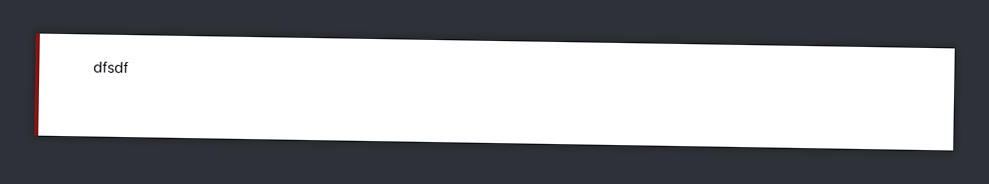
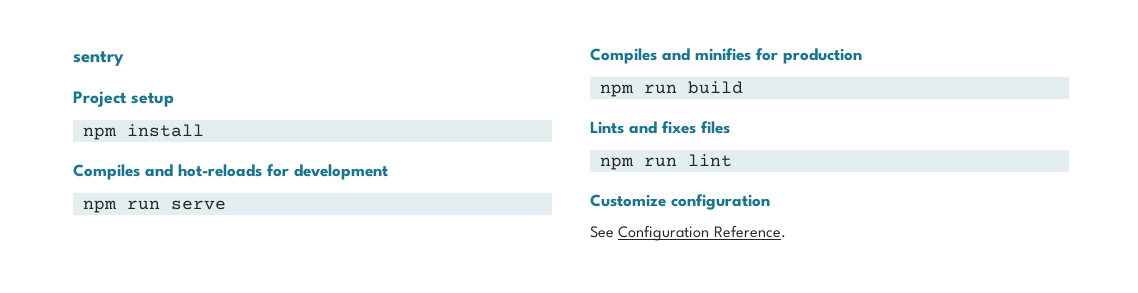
- dfsdf
+ sentry
+ Project setup
+ npm install
+ Compiles and hot-reloads for development
+ npm run serve
+ Compiles and minifies for production
+ npm run build
+ Lints and fixes files
+ npm run lint
+ Customize configuration
+ See Configuration Reference.

